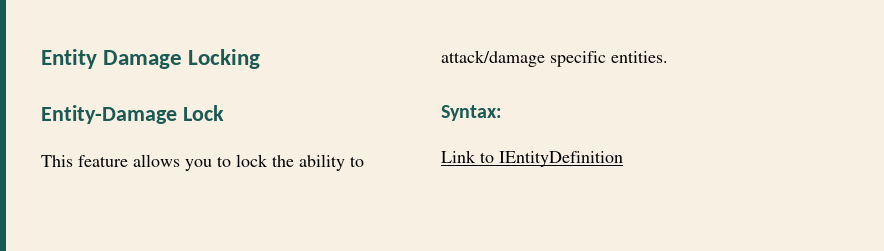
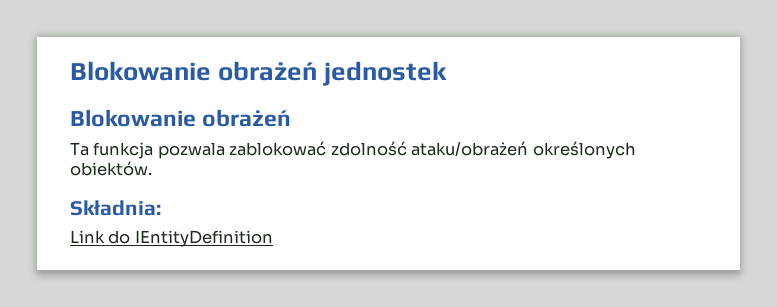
- Entity Damage Locking
- Entity-Damage Lock
- This feature allows you to lock the ability to attack/damage specific entities.
- Syntax:
+ Blokowanie obrażeń jednostek
+ Blokowanie obrażeń
+ Ta funkcja pozwala zablokować zdolność ataku/obrażeń określonych obiektów.
+ Składnia:
- Link to IEntityDefinition
+ Link do IEntityDefinition

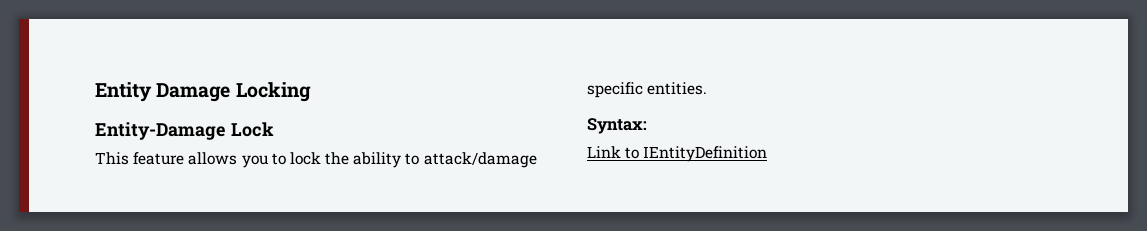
- Blokowanie obrażeń jednostek
- Blokowanie obrażeń
- Ta funkcja pozwala zablokować zdolność ataku/obrażeń określonych obiektów.
- Składnia:
+ Entity Damage Locking
+ Entity-Damage Lock
+ This feature allows you to lock the ability to attack/damage specific entities.
+ Syntax:
- Link do IEntityDefinition
+ Link to IEntityDefinition

